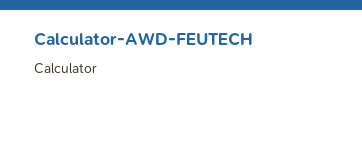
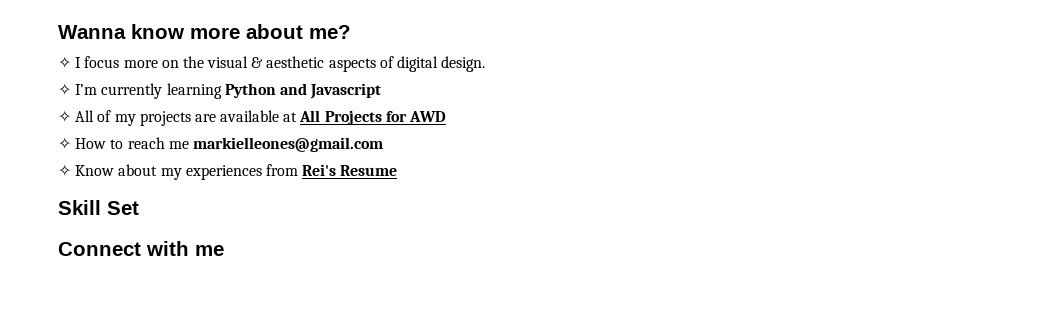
- Calculator-AWD-FEUTECH
- Calculator
+ Wanna know more about me?
+ ✧ I focus more on the visual & aesthetic aspects of digital design.
+ ✧ I’m currently learning Python and Javascript
+ ✧ All of my projects are available at All Projects for AWD
+ ✧ How to reach me markielleones@gmail.com
+ ✧ Know about my experiences from Rei's Resume
+ Skill Set
+ Connect with me

